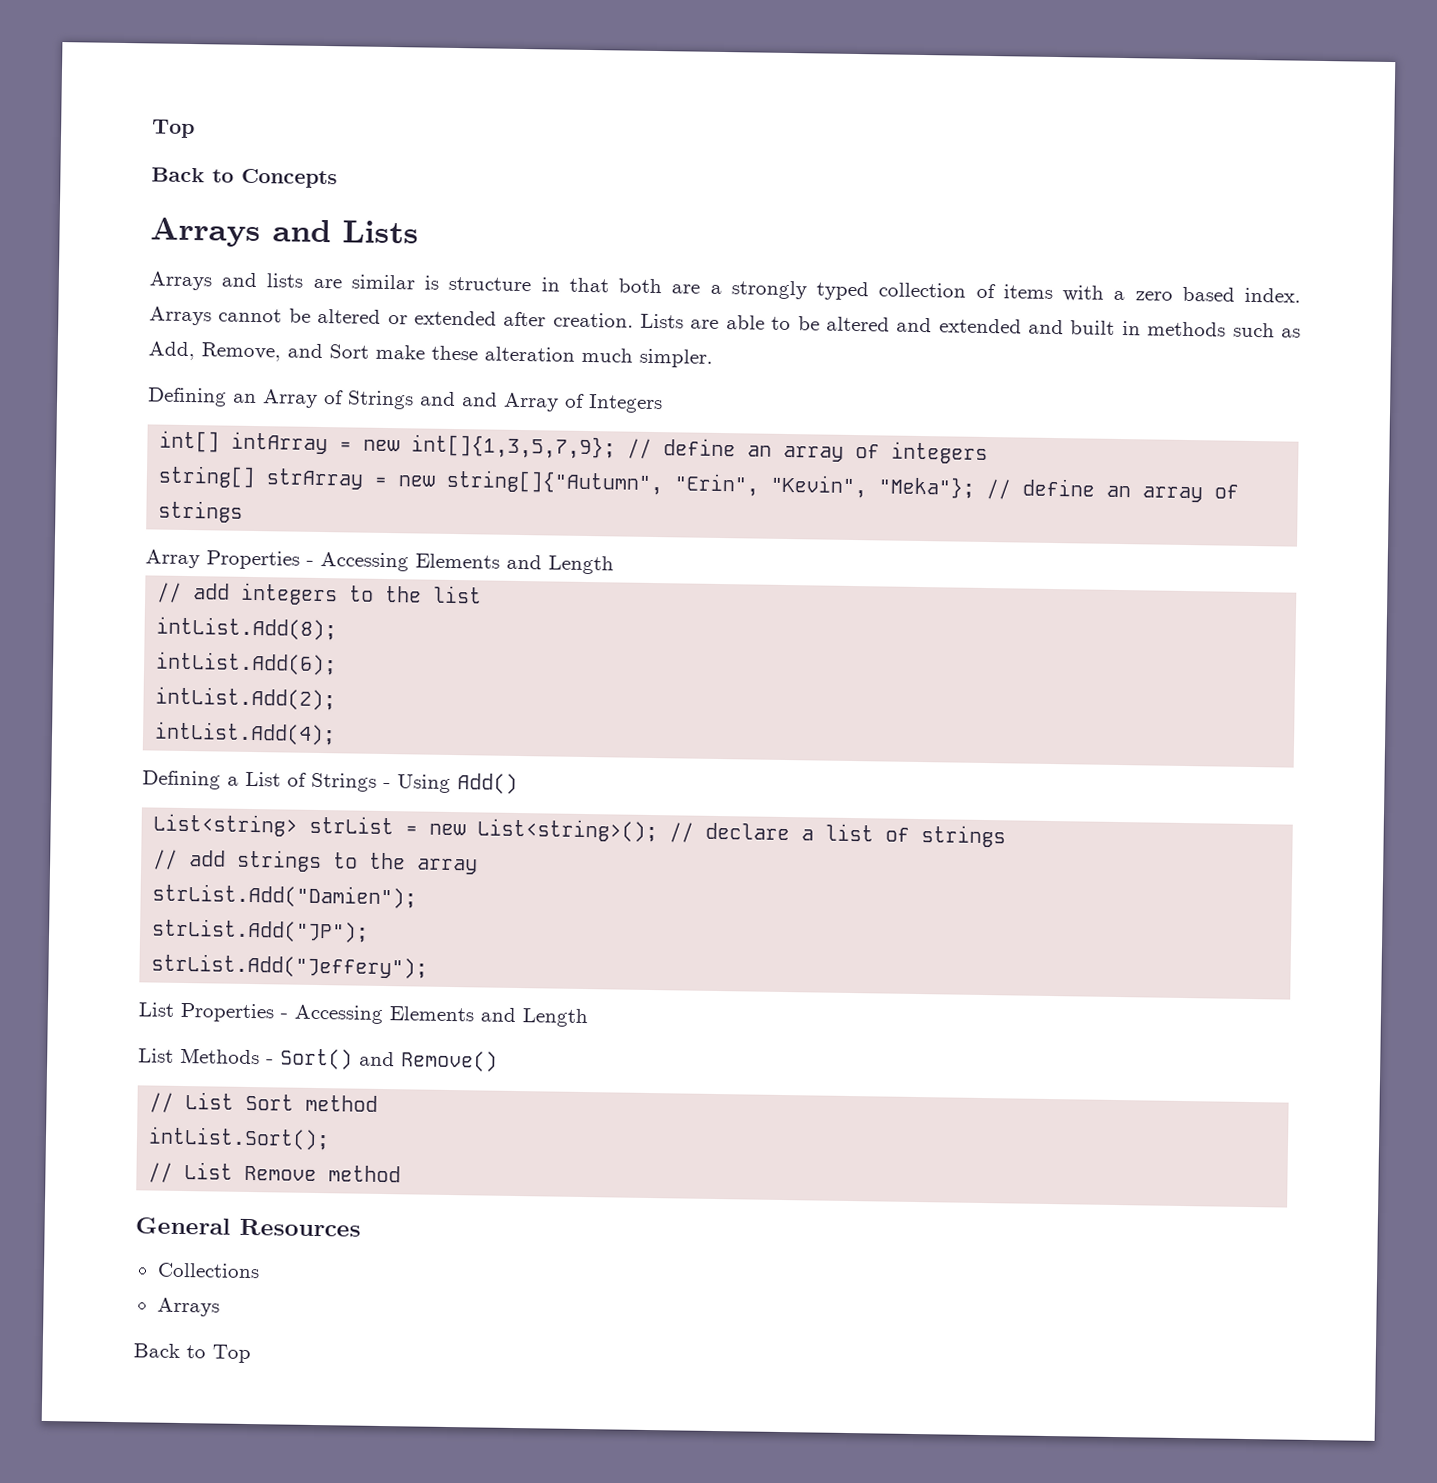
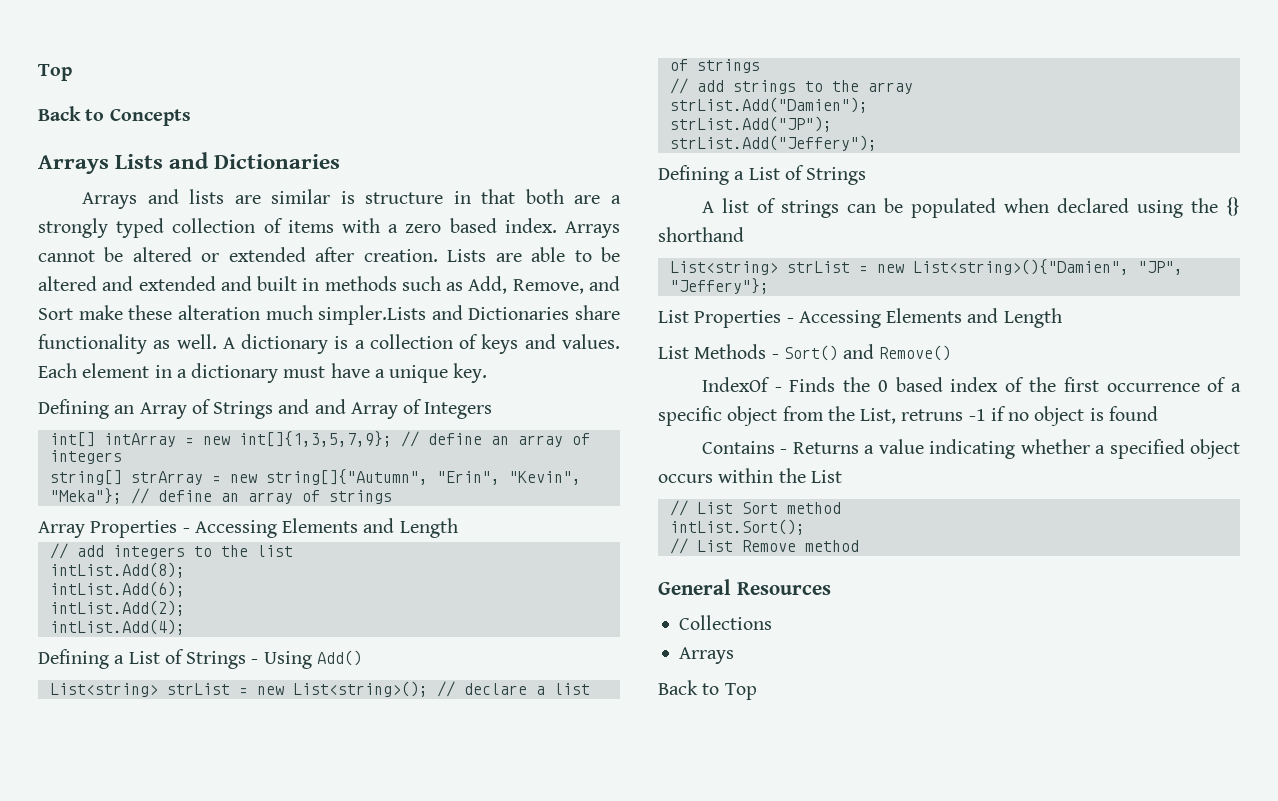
- Arrays and Lists
+ Arrays Lists and Dictionaries
- Lists are able to be altered and extended and built in methods such as Add, Remove, and Sort make these alteration much simpler.
+ Lists are able to be altered and extended and built in methods such as Add, Remove, and Sort make these alteration much simpler.Lists and Dictionaries share functionality as well. A dictionary is a collection of keys and values. Each element in a dictionary must have a unique key.
  strList.Add("Jeffery");
+ Defining a List of Strings
+ A list of strings can be populated when declared using the {} shorthand
+ List<string> strList = new List<string>(){"Damien", "JP", "Jeffery"};
+ IndexOf - Finds the 0 based index of the first occurrence of a specific object from the List, retruns -1 if no object is found
+ Contains - Returns a value indicating whether a specified object occurs within the List

